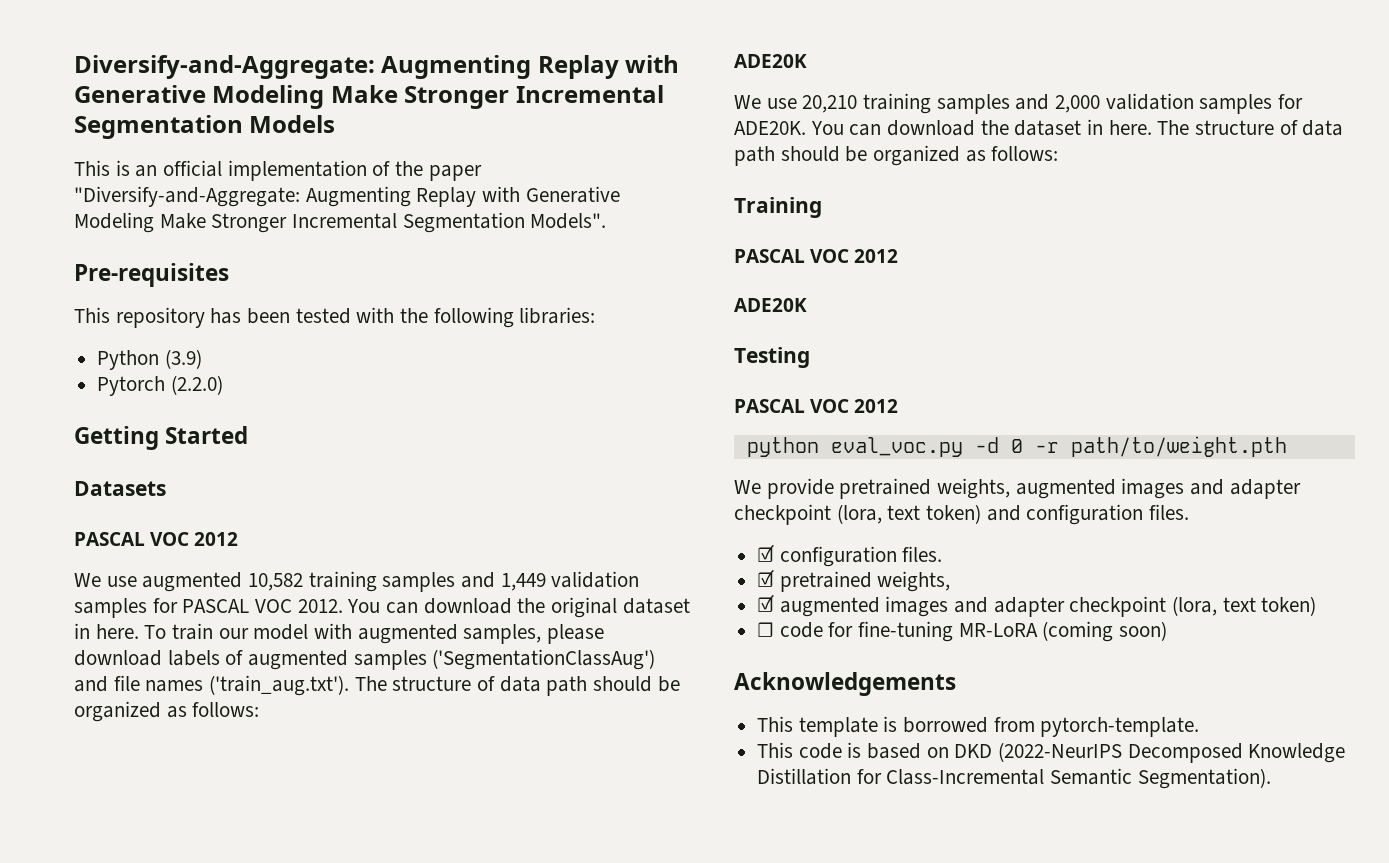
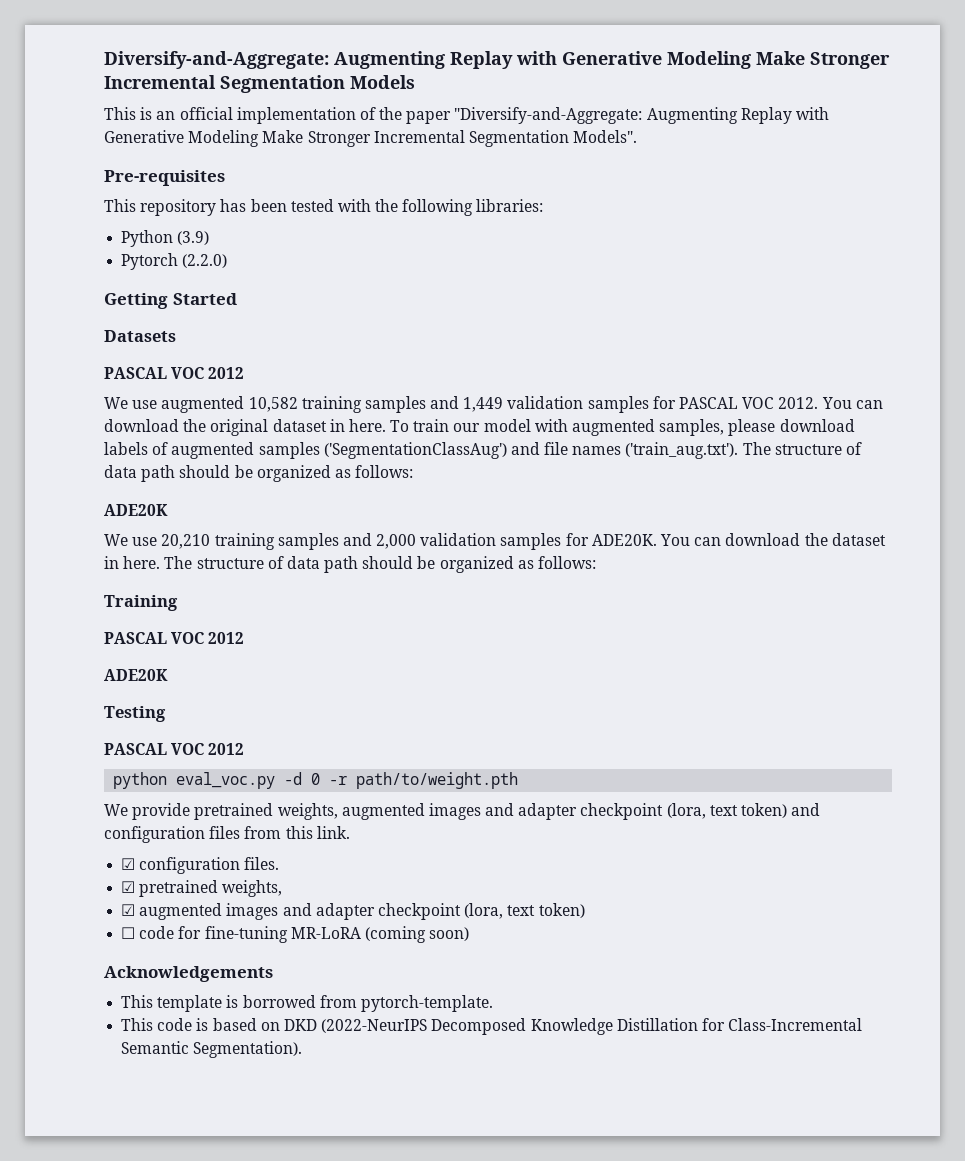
- We provide pretrained weights, augmented images and adapter checkpoint (lora, text token) and configuration files.
+ We provide pretrained weights, augmented images and adapter checkpoint (lora, text token) and configuration files from this link.

